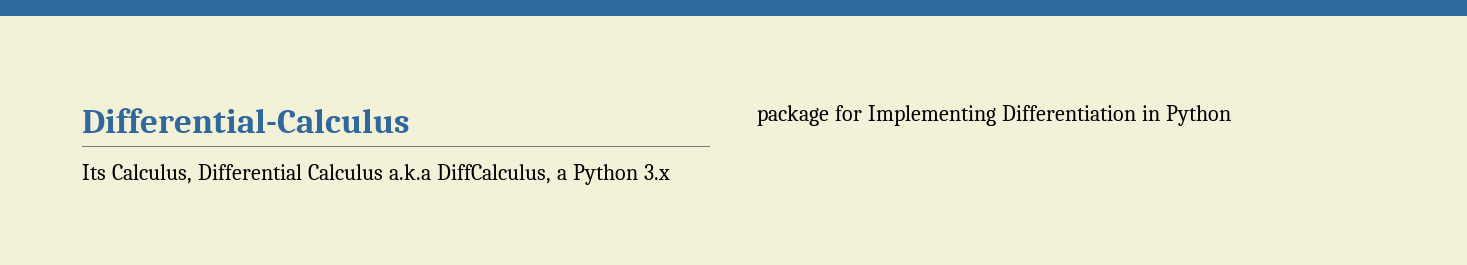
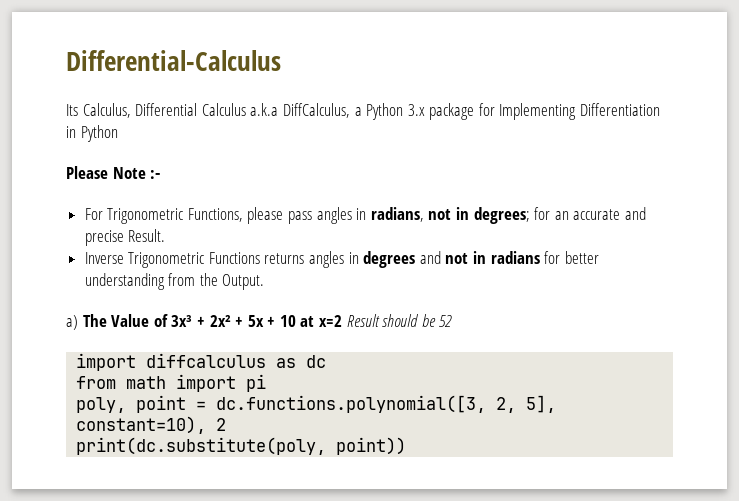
+ Please Note :-
+ For Trigonometric Functions, please pass angles in radians, not in degrees; for an accurate and precise Result.
+ Inverse Trigonometric Functions returns angles in degrees and not in radians for better understanding from the Output.
+ a) The Value of 3x³ + 2x² + 5x + 10 at x=2 Result should be 52
+ import diffcalculus as dc
+ from math import pi
+ poly, point = dc.functions.polynomial([3, 2, 5], constant=10), 2
+ print(dc.substitute(poly, point))

